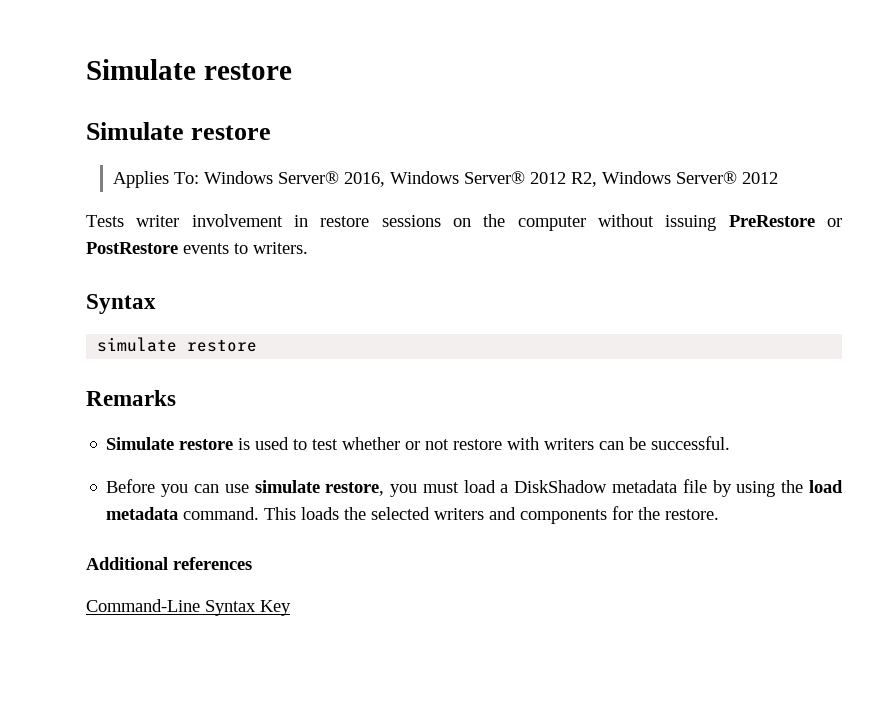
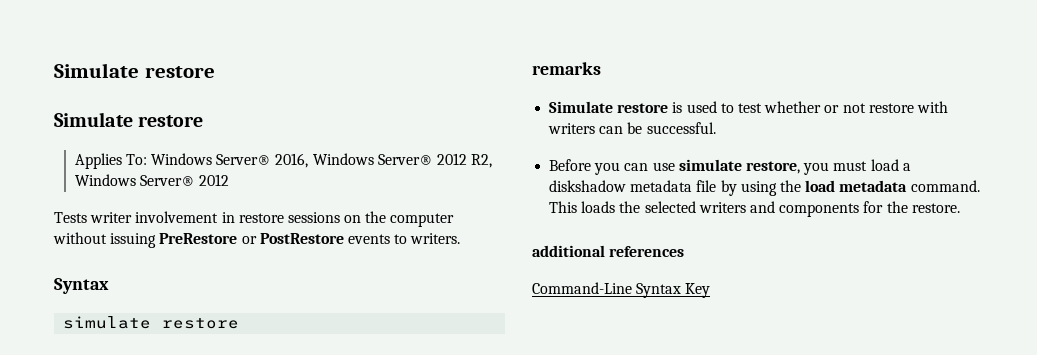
- Remarks
+ remarks
- Before you can use simulate restore, you must load a DiskShadow metadata file by using the load metadata command.
+ Before you can use simulate restore, you must load a diskshadow metadata file by using the load metadata command.
- Additional references
+ additional references

